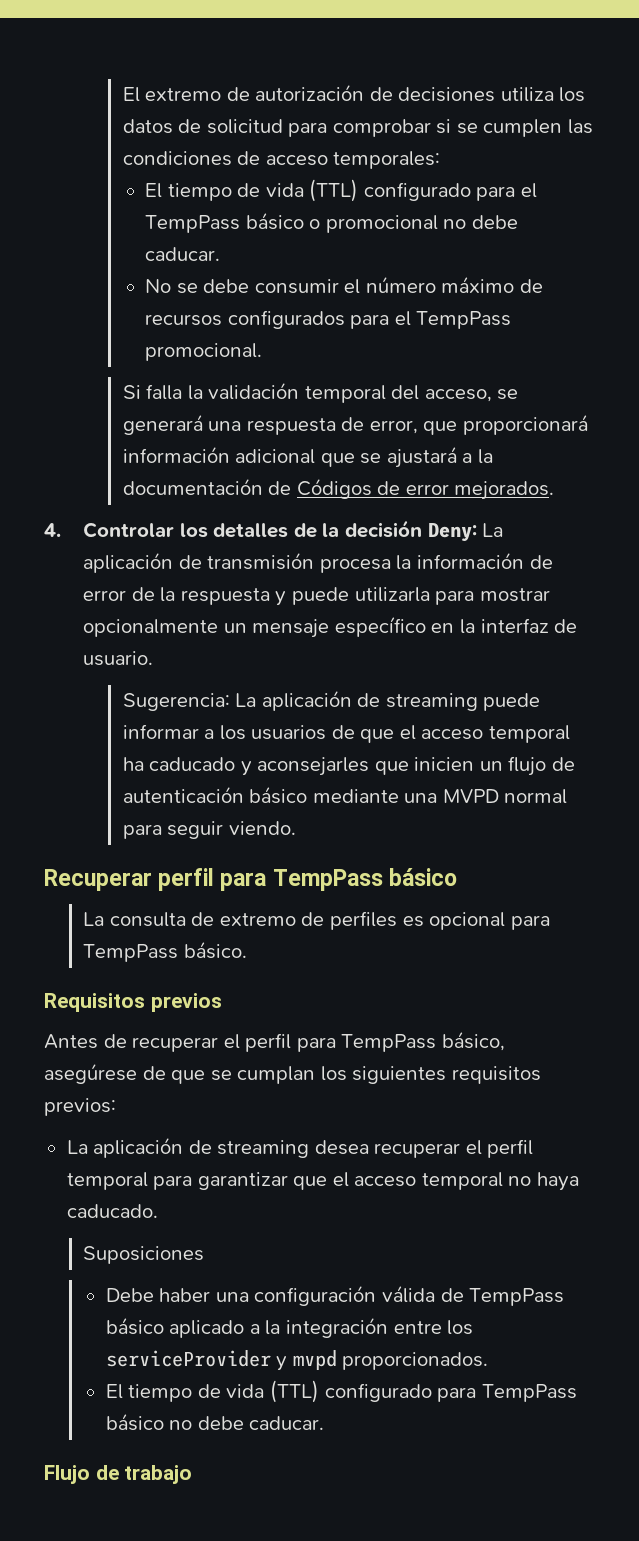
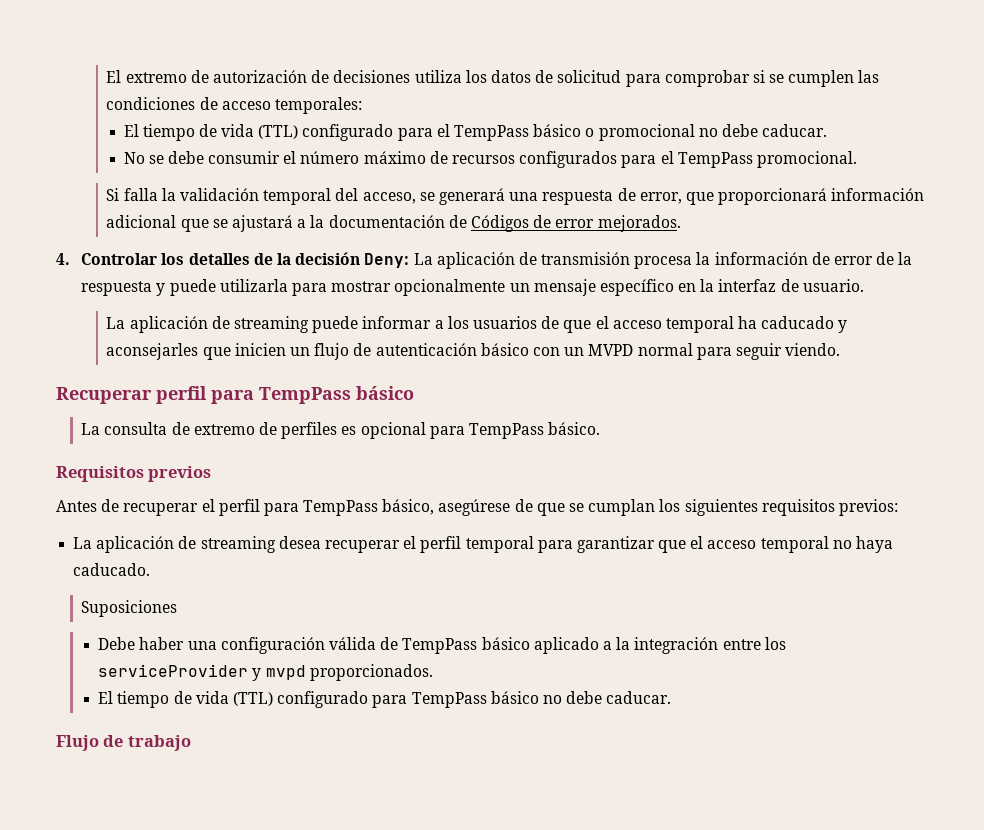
- Sugerencia: La aplicación de streaming puede informar a los usuarios de que el acceso temporal ha caducado y aconsejarles que inicien un flujo de autenticación básico mediante una MVPD normal para seguir viendo.
+ La aplicación de streaming puede informar a los usuarios de que el acceso temporal ha caducado y aconsejarles que inicien un flujo de autenticación básico con un MVPD normal para seguir viendo.

